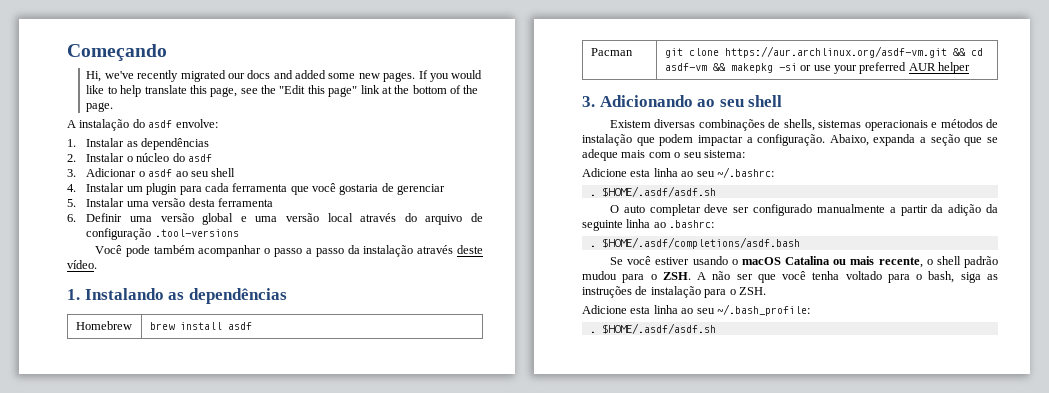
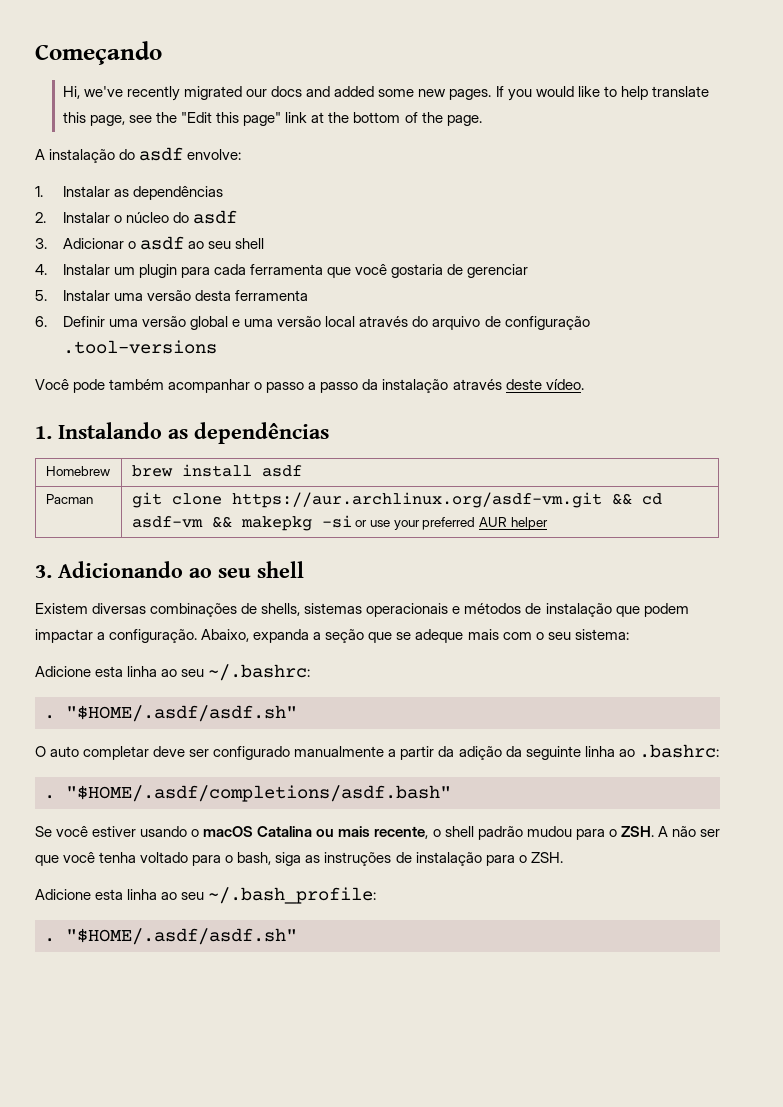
  Adicione esta linha ao seu ~/.bashrc:
- . $HOME/.asdf/asdf.sh
+ . "$HOME/.asdf/asdf.sh"
- $HOME/.asdf/completions/asdf.bash
+ "$HOME/.asdf/completions/asdf.bash"
  Adicione esta linha ao seu ~/.bash_profile:
- . $HOME/.asdf/asdf.sh
+ . "$HOME/.asdf/asdf.sh"

